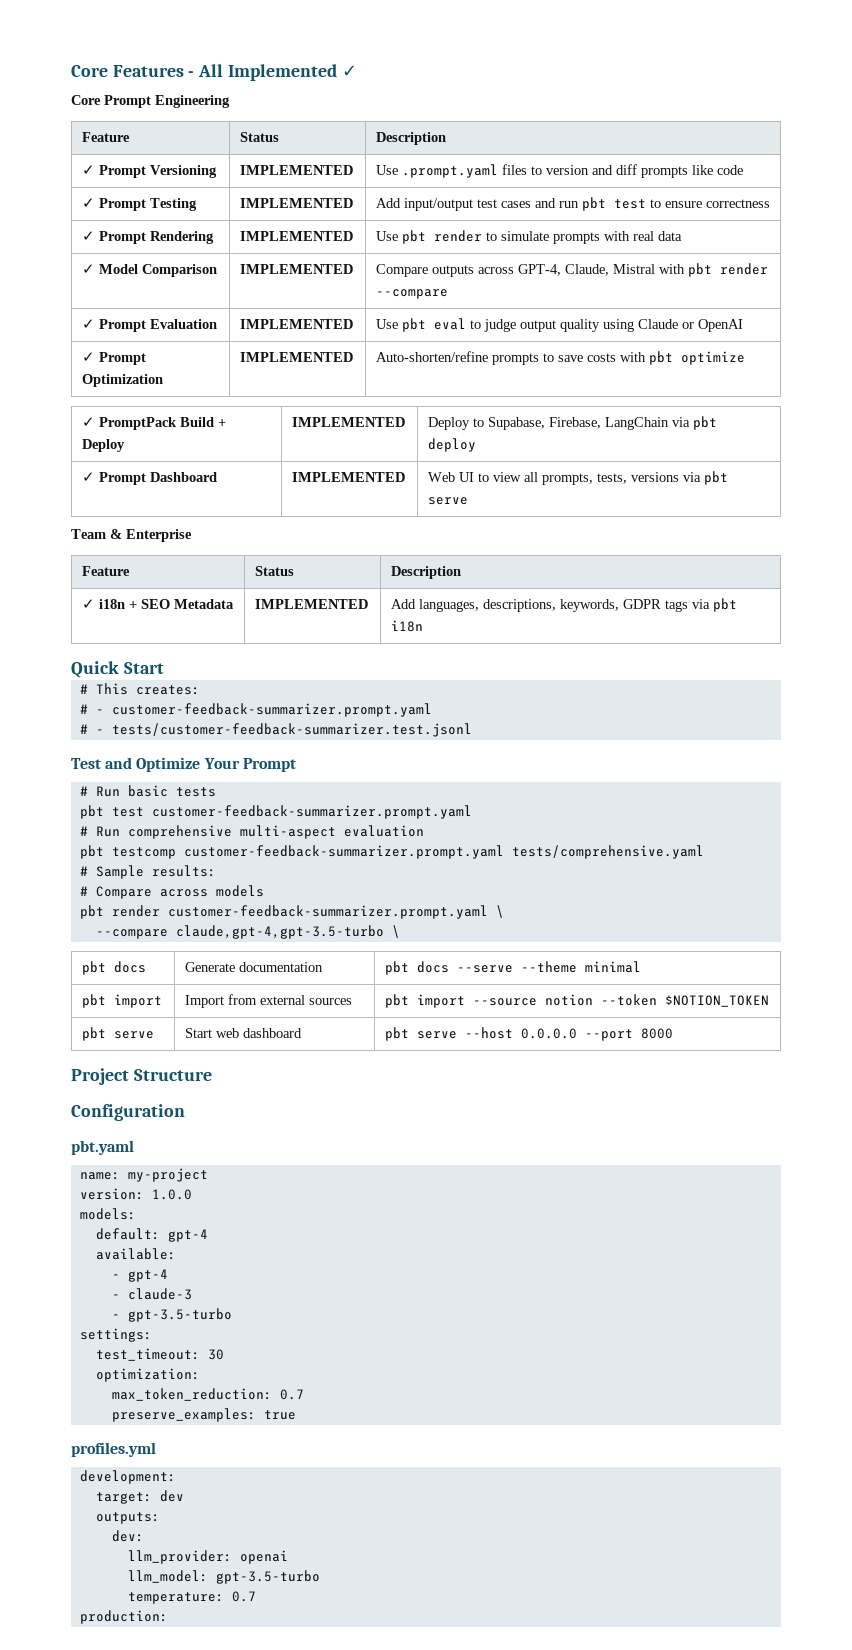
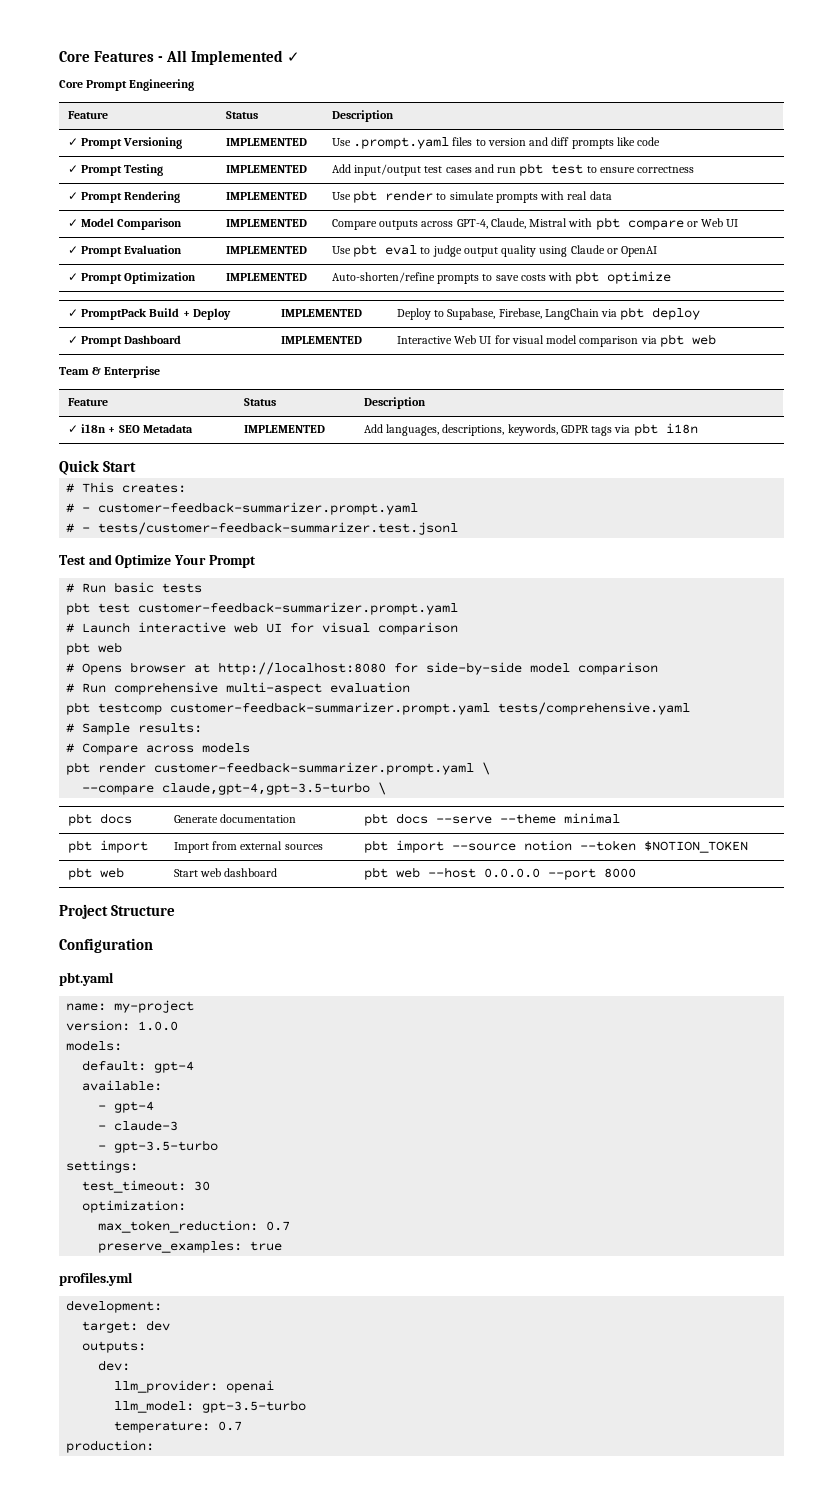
- ✓ Model Comparison | IMPLEMENTED | Compare outputs across GPT-4, Claude, Mistral with pbt render --compare
+ ✓ Model Comparison | IMPLEMENTED | Compare outputs across GPT-4, Claude, Mistral with pbt compare or Web UI
- ✓ Prompt Dashboard | IMPLEMENTED | Web UI to view all prompts, tests, versions via pbt serve
+ ✓ Prompt Dashboard | IMPLEMENTED | Interactive Web UI for visual model comparison via pbt web
+ # Launch interactive web UI for visual comparison
+ pbt web
+ # Opens browser at http://localhost:8080 for side-by-side model comparison
- pbt serve | Start web dashboard | pbt serve --host 0.0.0.0 --port 8000
+ pbt web | Start web dashboard | pbt web --host 0.0.0.0 --port 8000

